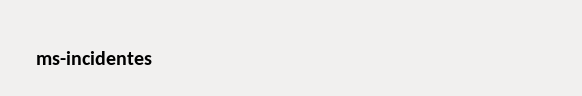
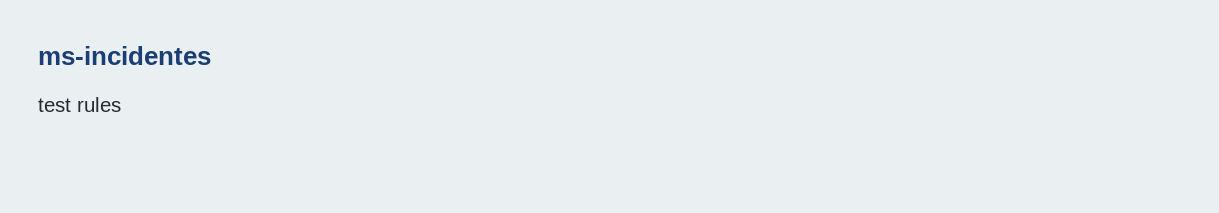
+ test rules

